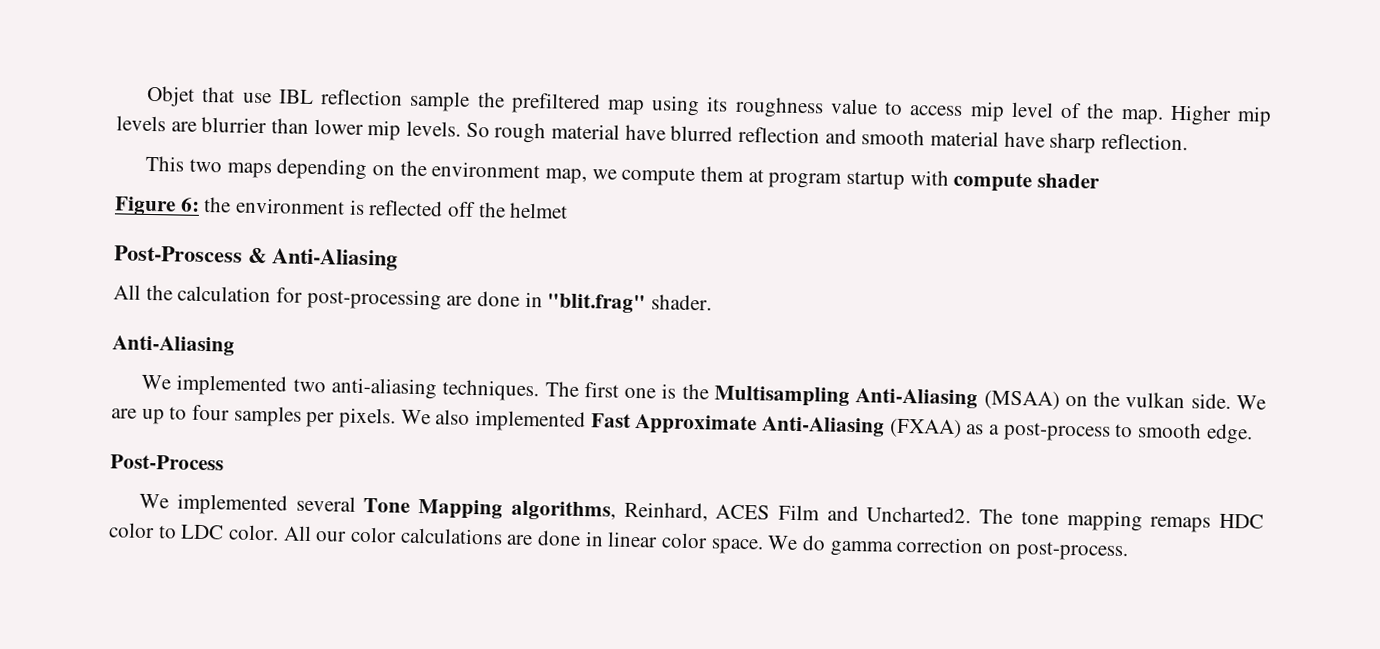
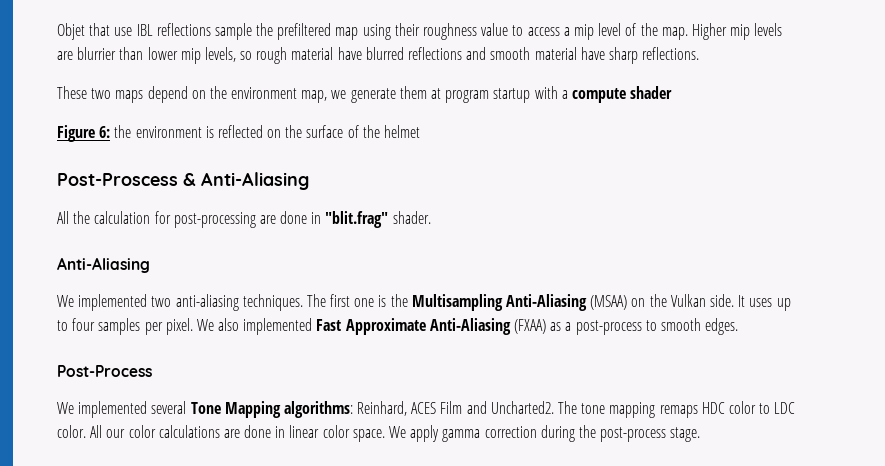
- Objet that use IBL reflection sample the prefiltered map using its roughness value to access mip level of the map.
+ Objet that use IBL reflections sample the prefiltered map using their roughness value to access a mip level of the map.
- Higher mip levels are blurrier than lower mip levels. So rough material have blurred reflection and smooth material have sharp reflection.
- This two maps depending on the environment map, we compute them at program startup with compute shader
+ Higher mip levels are blurrier than lower mip levels, so rough material have blurred reflections and smooth material have sharp reflections.
+ These two maps depend on the environment map, we generate them at program startup with a compute shader
- Figure 6: the environment is reflected off the helmet
+ Figure 6: the environment is reflected on the surface of the helmet
- The first one is the Multisampling Anti-Aliasing (MSAA) on the vulkan side. We are up to four samples per pixels.
+ The first one is the Multisampling Anti-Aliasing (MSAA) on the Vulkan side. It uses up to four samples per pixel.
- We also implemented Fast Approximate Anti-Aliasing (FXAA) as a post-process to smooth edge.
+ We also implemented Fast Approximate Anti-Aliasing (FXAA) as a post-process to smooth edges.
- We implemented several Tone Mapping algorithms, Reinhard, ACES Film and Uncharted2.
+ We implemented several Tone Mapping algorithms: Reinhard, ACES Film and Uncharted2.
- We do gamma correction on post-process.
+ We apply gamma correction during the post-process stage.

